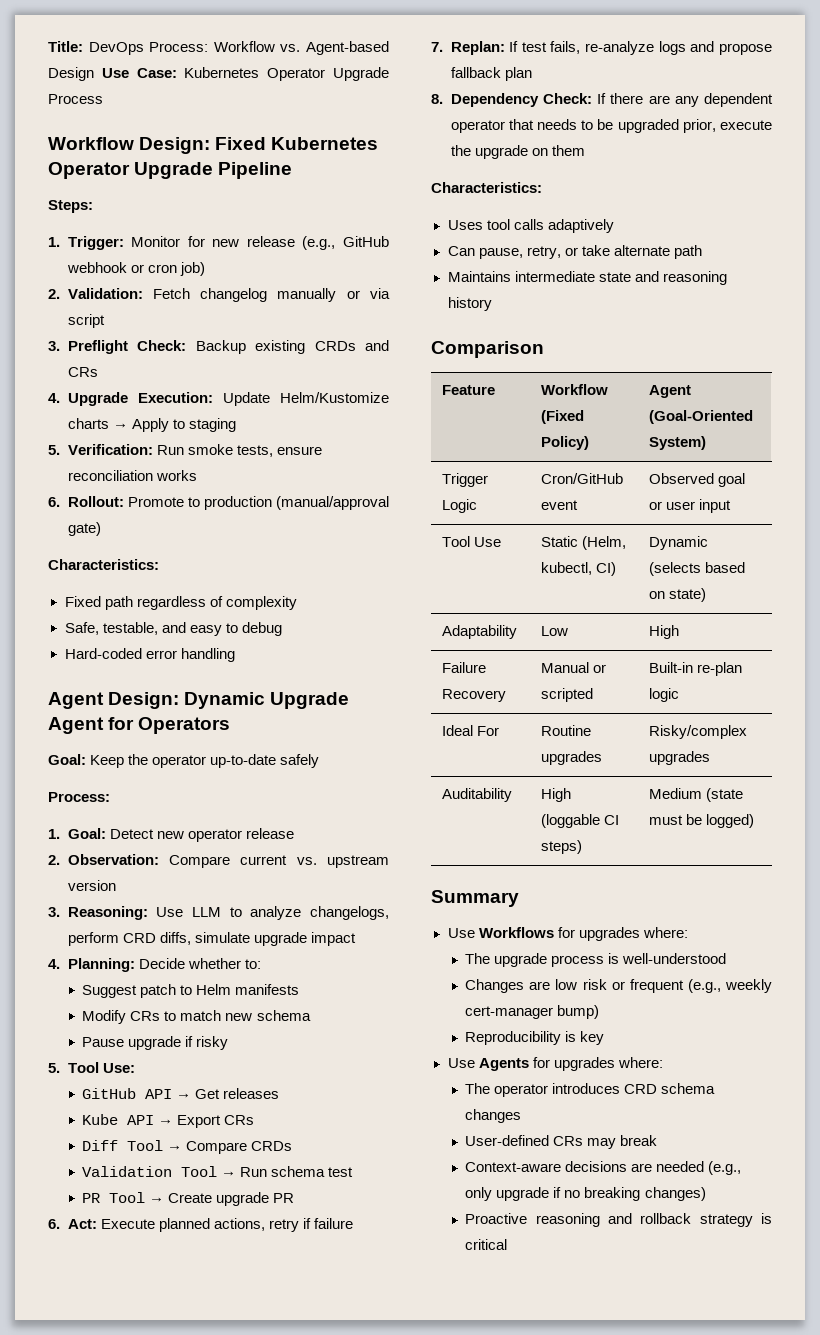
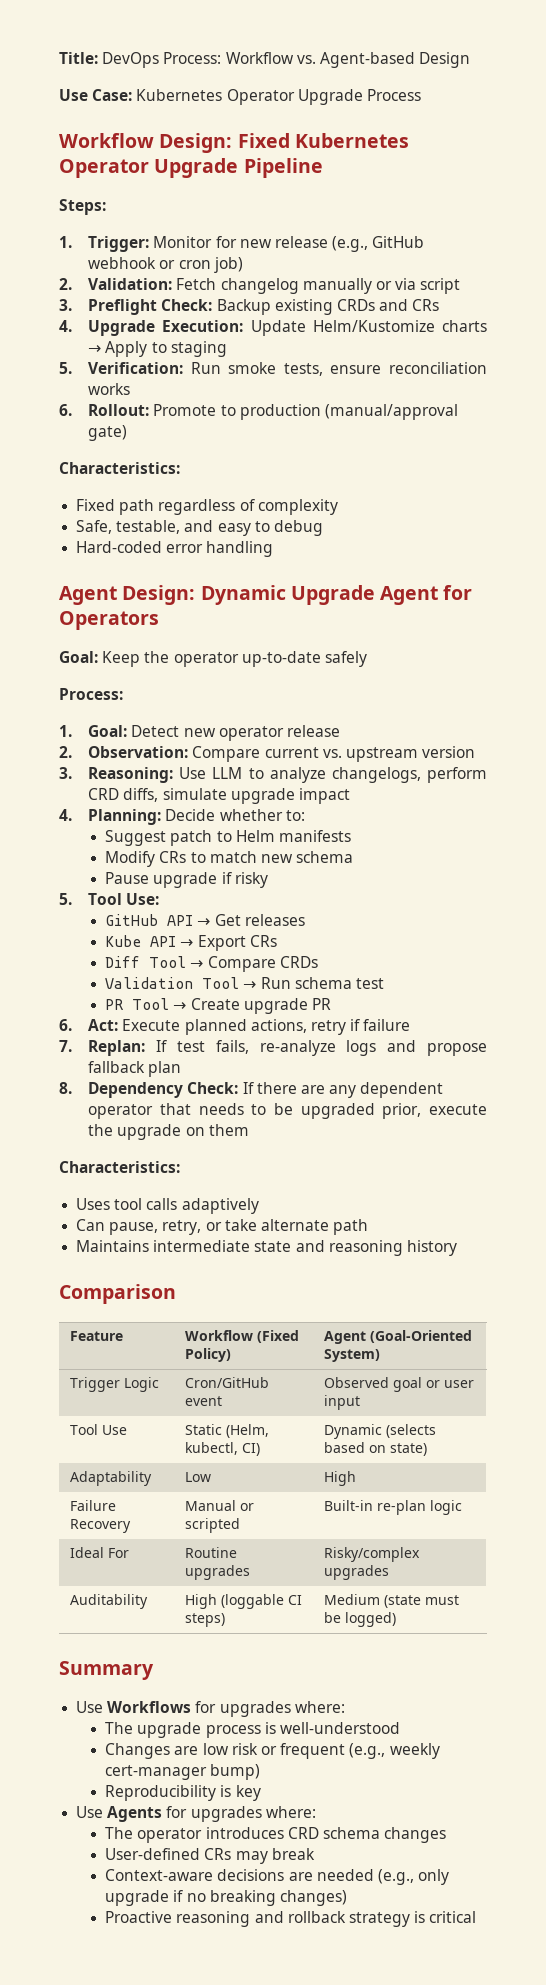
- Title: DevOps Process: Workflow vs. Agent-based Design Use Case: Kubernetes Operator Upgrade Process
+ Title: DevOps Process: Workflow vs. Agent-based Design
+ Use Case: Kubernetes Operator Upgrade Process

